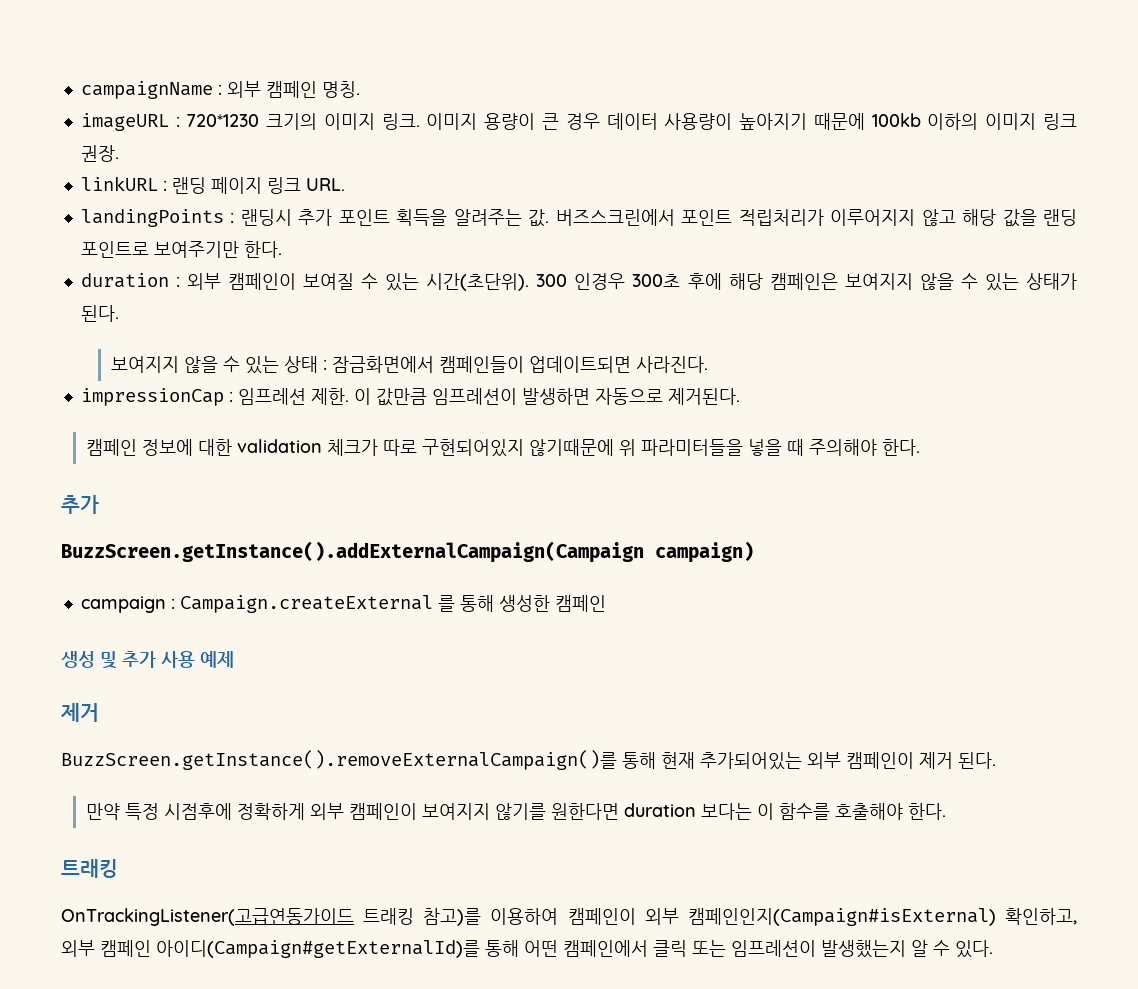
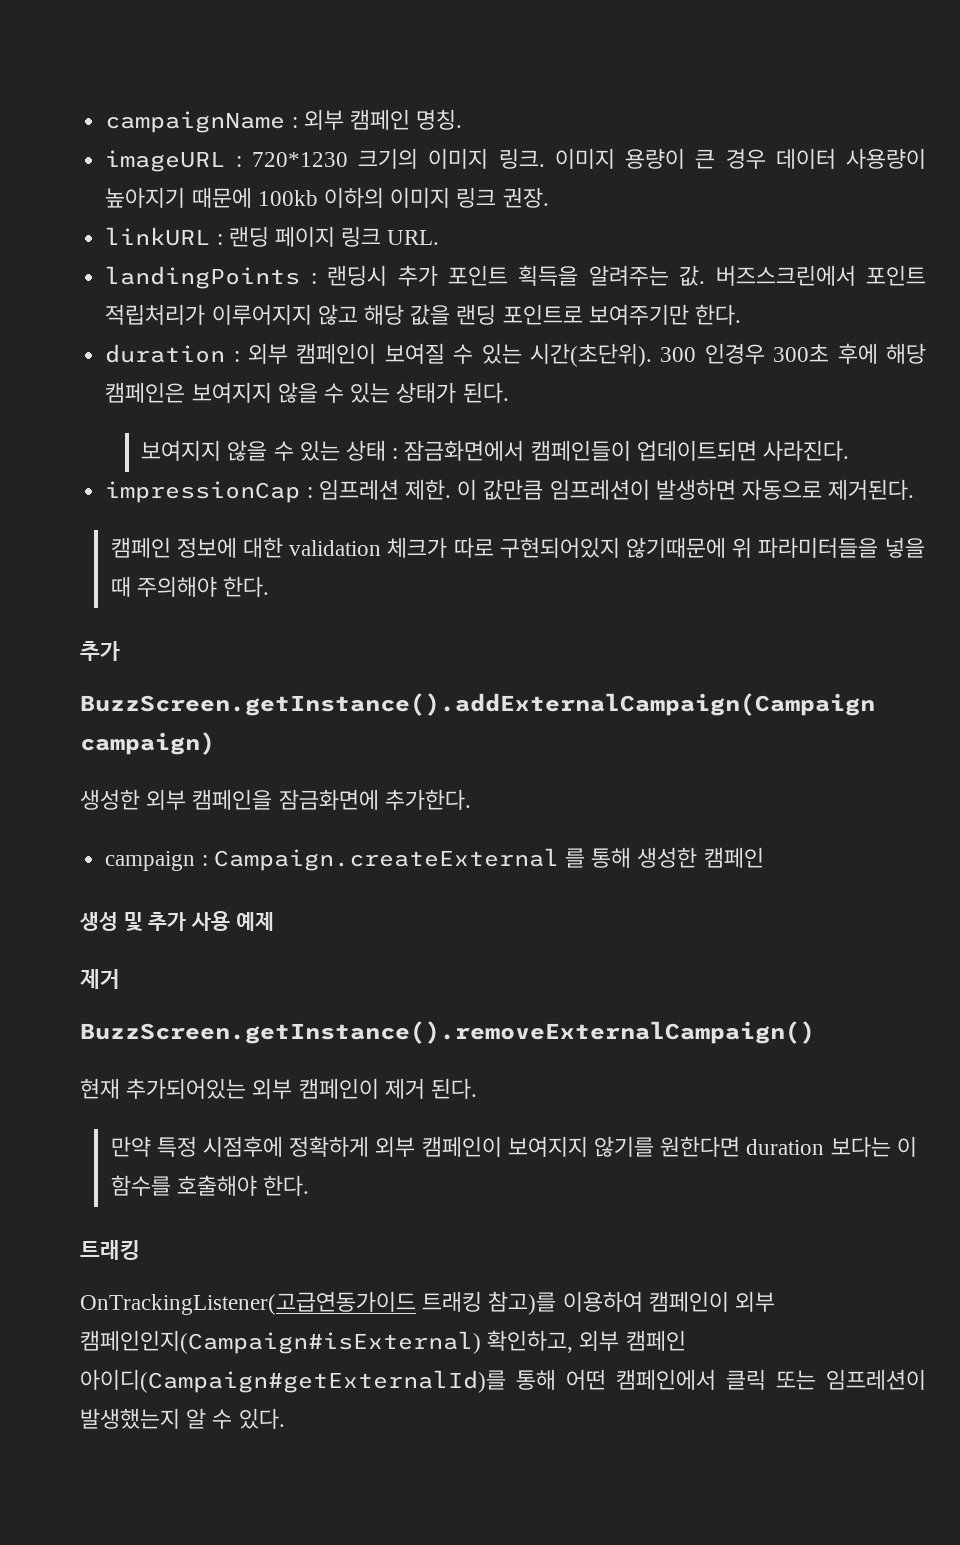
+ 생성한 외부 캠페인을 잠금화면에 추가한다.
- BuzzScreen.getInstance().removeExternalCampaign()를 통해 현재 추가되어있는 외부 캠페인이 제거 된다.
+ BuzzScreen.getInstance().removeExternalCampaign()
+ 현재 추가되어있는 외부 캠페인이 제거 된다.

